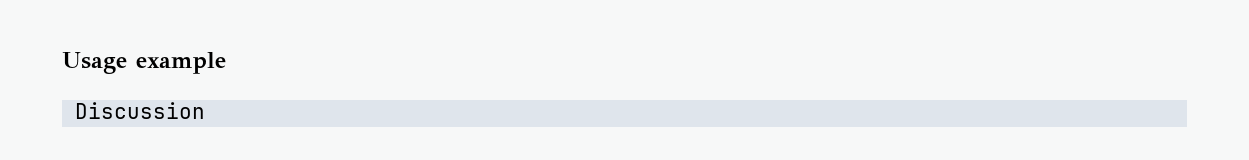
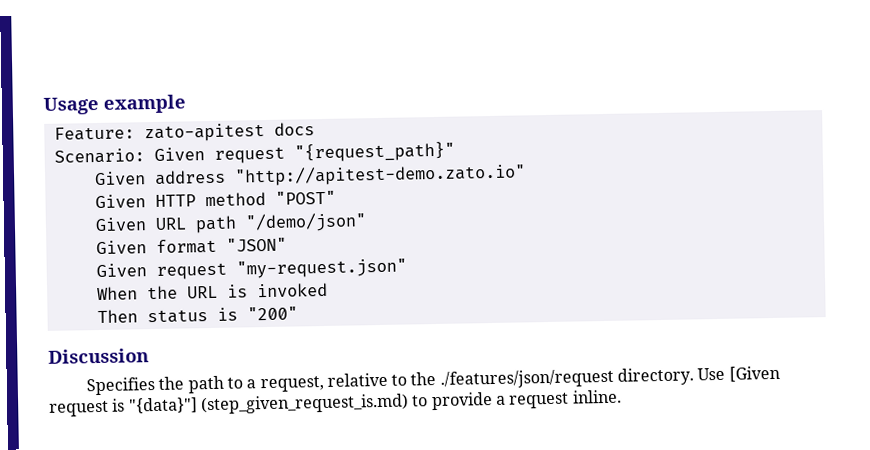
+ Feature: zato-apitest docs
+ Scenario: Given request "{request_path}"
+ Given address "http://apitest-demo.zato.io"
+ Given HTTP method "POST"
+ Given URL path "/demo/json"
+ Given format "JSON"
+ Given request "my-request.json"
+ When the URL is invoked
+ Then status is "200"
  Discussion
+ Specifies the path to a request, relative to the ./features/json/request directory. Use [Given request is "{data}"] (step_given_request_is.md) to provide a request inline.

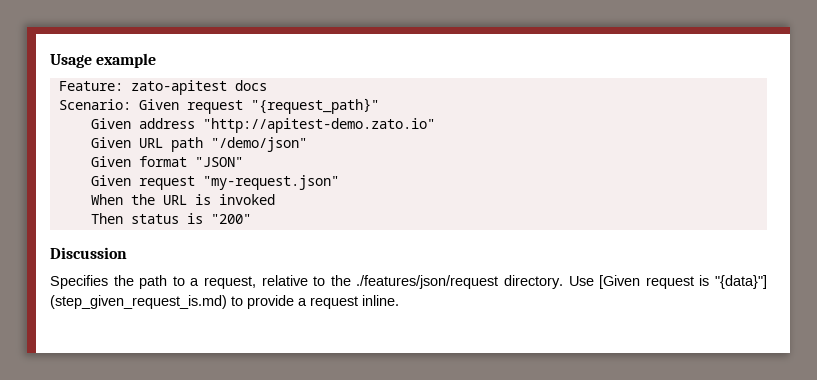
- Given HTTP method "POST"

